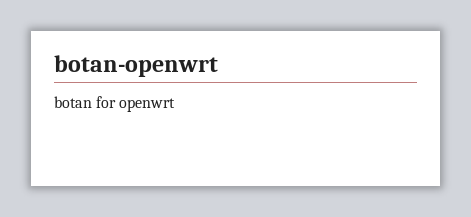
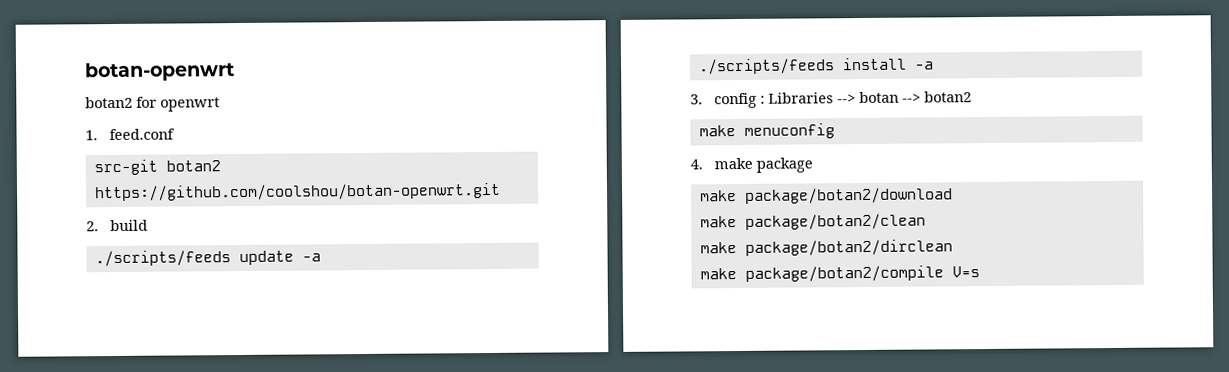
- botan for openwrt
+ botan2 for openwrt
+ 1. feed.conf
+ src-git botan2 https://github.com/coolshou/botan-openwrt.git
+ 2. build
+ ./scripts/feeds update -a
+ ./scripts/feeds install -a
+ 3. config : Libraries --> botan --> botan2
+ make menuconfig
+ 4. make package
+ make package/botan2/download
+ make package/botan2/clean
+ make package/botan2/dirclean
+ make package/botan2/compile V=s

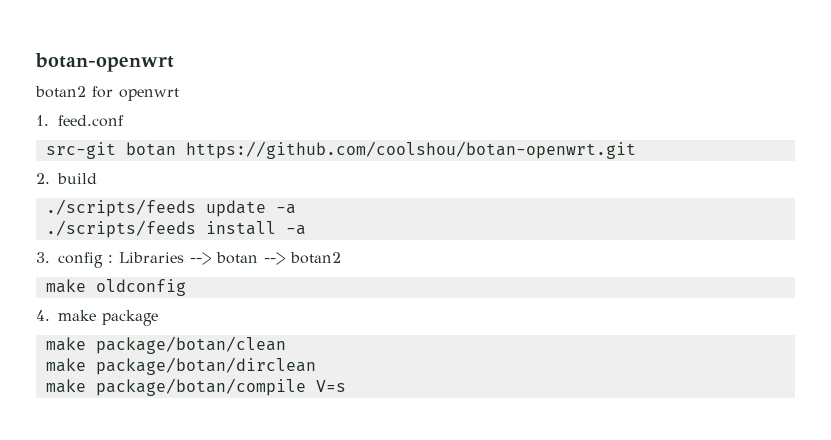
- src-git botan2 https://github.com/coolshou/botan-openwrt.git
+ src-git botan https://github.com/coolshou/botan-openwrt.git
- make menuconfig
+ make oldconfig
- make package/botan2/download
- make package/botan2/clean
- make package/botan2/dirclean
- make package/botan2/compile V=s
+ make package/botan/clean
+ make package/botan/dirclean
+ make package/botan/compile V=s

